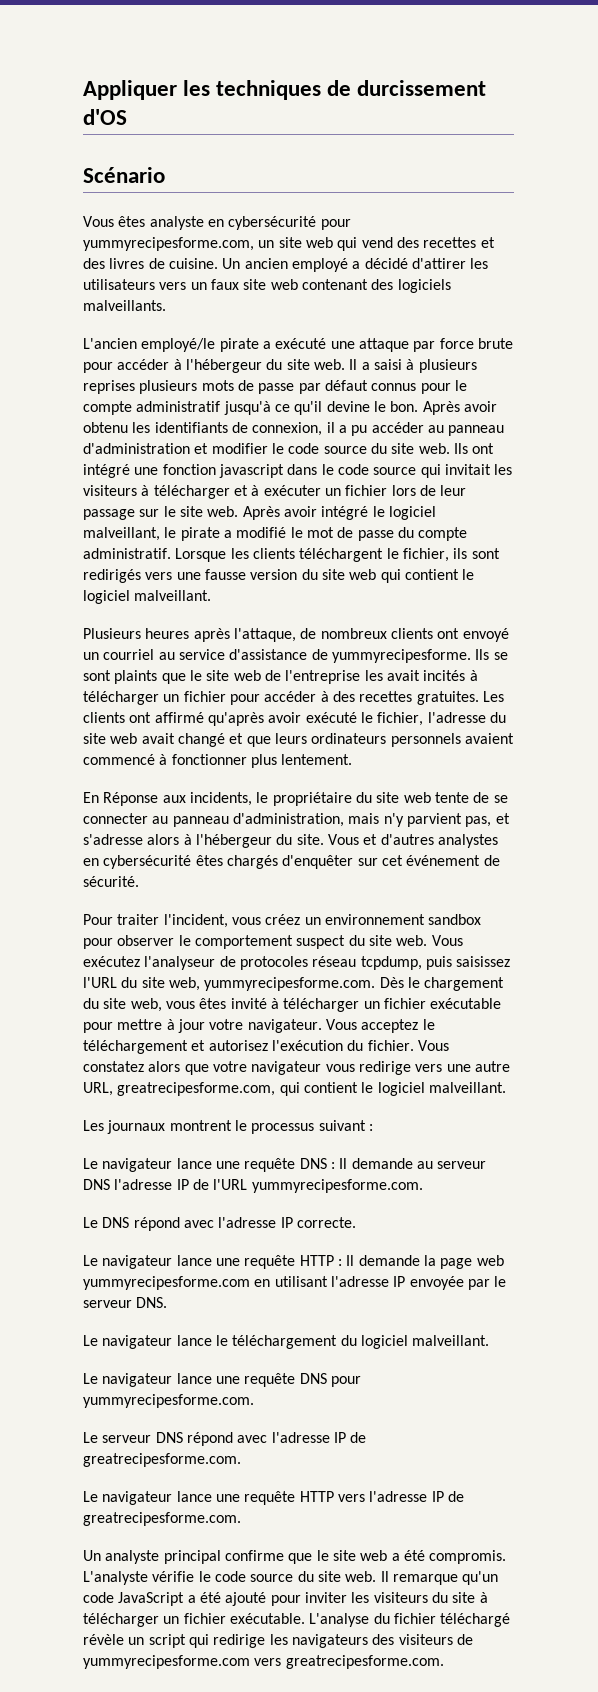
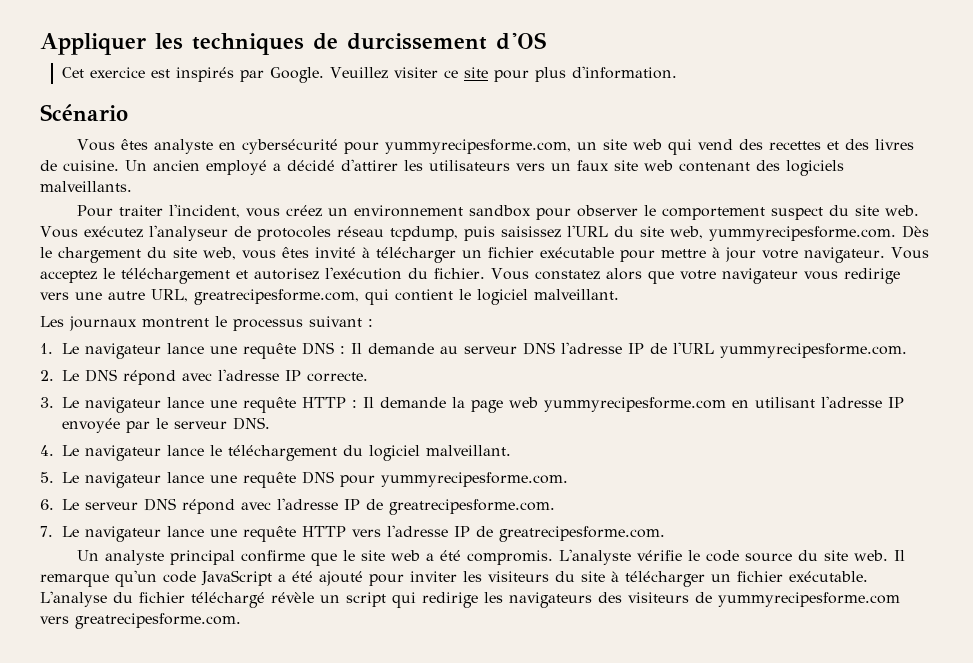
+ Cet exercice est inspirés par Google. Veuillez visiter ce site pour plus d'information.
- L'ancien employé/le pirate a exécuté une attaque par force brute pour accéder à l'hébergeur du site web. Il a saisi à plusieurs reprises plusieurs mots de passe par défaut connus pour le compte administratif jusqu'à ce qu'il devine le bon. Après avoir obtenu les identifiants de connexion, il a pu accéder au panneau d'administration et modifier le code source du site web. Ils ont intégré une fonction javascript dans le code source qui invitait les visiteurs à télécharger et à exécuter un fichier lors de leur passage sur le site web. Après avoir intégré le logiciel malveillant, le pirate a modifié le mot de passe du compte administratif. Lorsque les clients téléchargent le fichier, ils sont redirigés vers une fausse version du site web qui contient le logiciel malveillant.
- Plusieurs heures après l'attaque, de nombreux clients ont envoyé un courriel au service d'assistance de yummyrecipesforme. Ils se sont plaints que le site web de l'entreprise les avait incités à télécharger un fichier pour accéder à des recettes gratuites. Les clients ont affirmé qu'après avoir exécuté le fichier, l'adresse du site web avait changé et que leurs ordinateurs personnels avaient commencé à fonctionner plus lentement.
- En Réponse aux incidents, le propriétaire du site web tente de se connecter au panneau d'administration, mais n'y parvient pas, et s'adresse alors à l'hébergeur du site. Vous et d'autres analystes en cybersécurité êtes chargés d'enquêter sur cet événement de sécurité.
- Le navigateur lance une requête DNS : Il demande au serveur DNS l'adresse IP de l'URL yummyrecipesforme.com.
+ 1. Le navigateur lance une requête DNS : Il demande au serveur DNS l'adresse IP de l'URL yummyrecipesforme.com.
- Le DNS répond avec l'adresse IP correcte.
+ 2. Le DNS répond avec l'adresse IP correcte.
- Le navigateur lance une requête HTTP : Il demande la page web yummyrecipesforme.com en utilisant l'adresse IP envoyée par le serveur DNS.
+ 3. Le navigateur lance une requête HTTP : Il demande la page web yummyrecipesforme.com en utilisant l'adresse IP envoyée par le serveur DNS.
- Le navigateur lance le téléchargement du logiciel malveillant.
+ 4. Le navigateur lance le téléchargement du logiciel malveillant.
- Le navigateur lance une requête DNS pour yummyrecipesforme.com.
+ 5. Le navigateur lance une requête DNS pour yummyrecipesforme.com.
- Le serveur DNS répond avec l'adresse IP de greatrecipesforme.com.
+ 6. Le serveur DNS répond avec l'adresse IP de greatrecipesforme.com.
- Le navigateur lance une requête HTTP vers l'adresse IP de greatrecipesforme.com.
+ 7. Le navigateur lance une requête HTTP vers l'adresse IP de greatrecipesforme.com.

